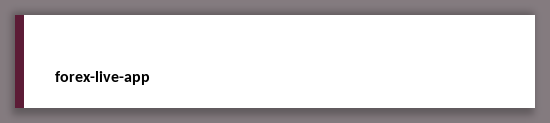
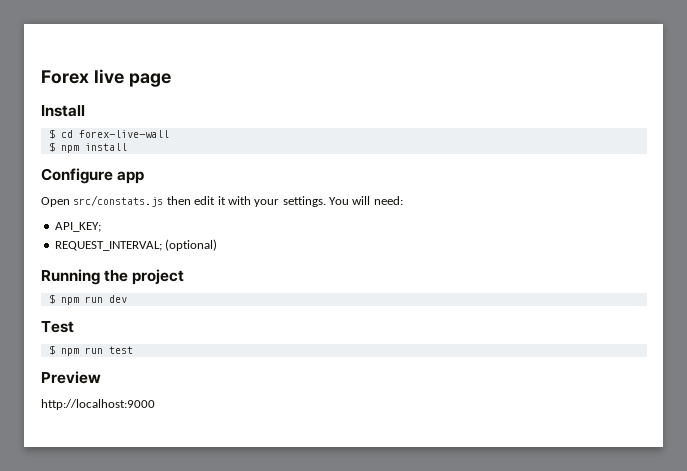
- forex-live-app
+ Forex live page
+ Install
+ $ cd forex-live-wall
+ $ npm install
+ Configure app
+ Open src/constats.js then edit it with your settings. You will need:
+ API_KEY;
+ REQUEST_INTERVAL; (optional)
+ Running the project
+ $ npm run dev
+ Test
+ $ npm run test
+ Preview
+ http://localhost:9000

